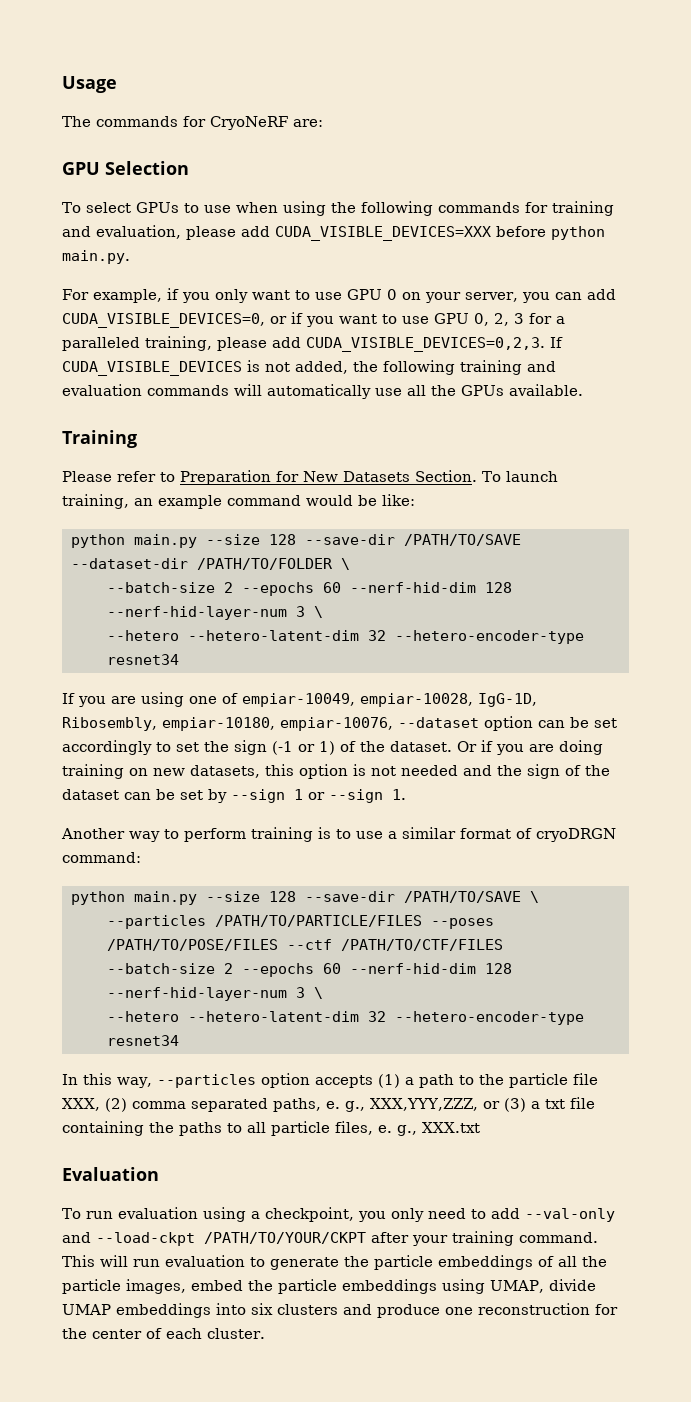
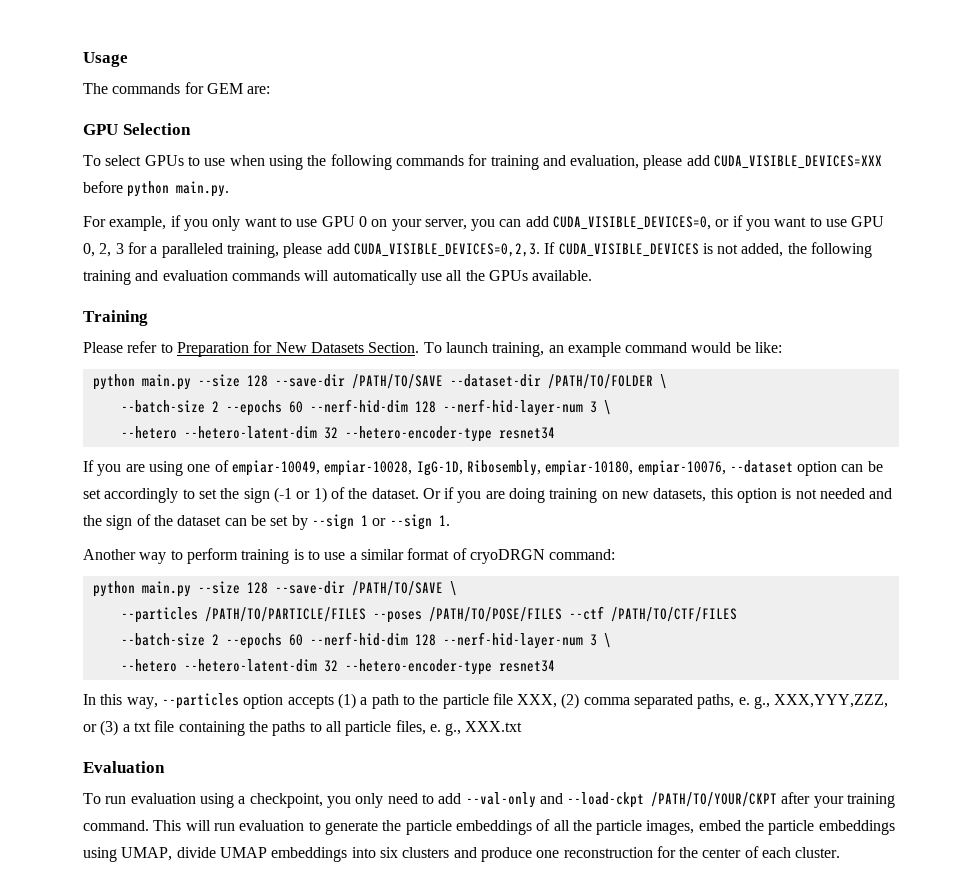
- The commands for CryoNeRF are:
+ The commands for GEM are:

